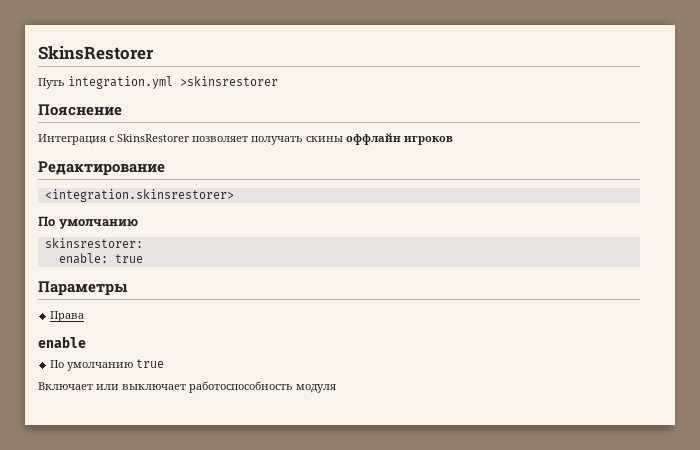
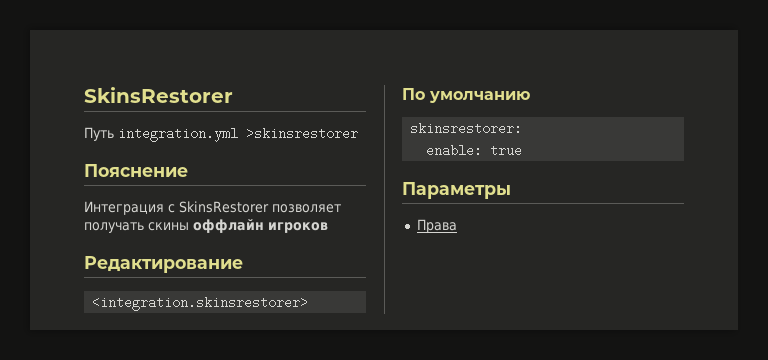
- enable
- По умолчанию true
- Включает или выключает работоспособность модуля

